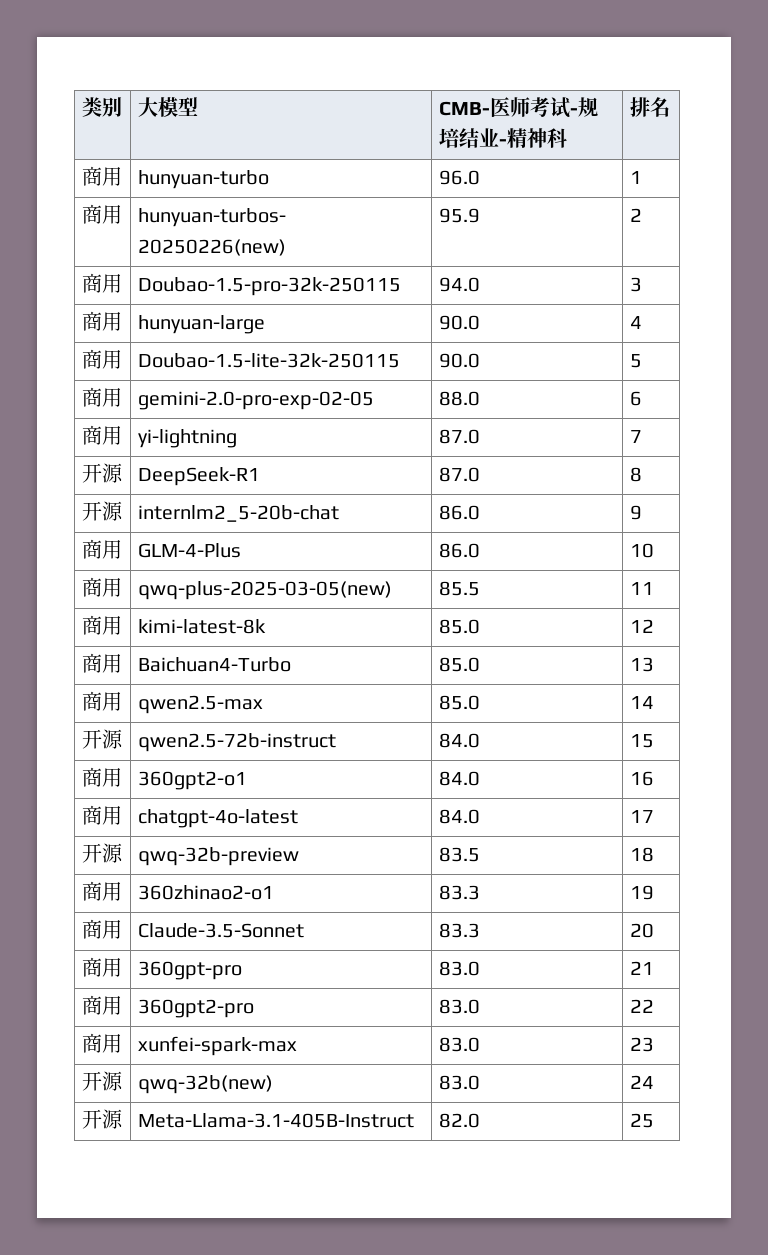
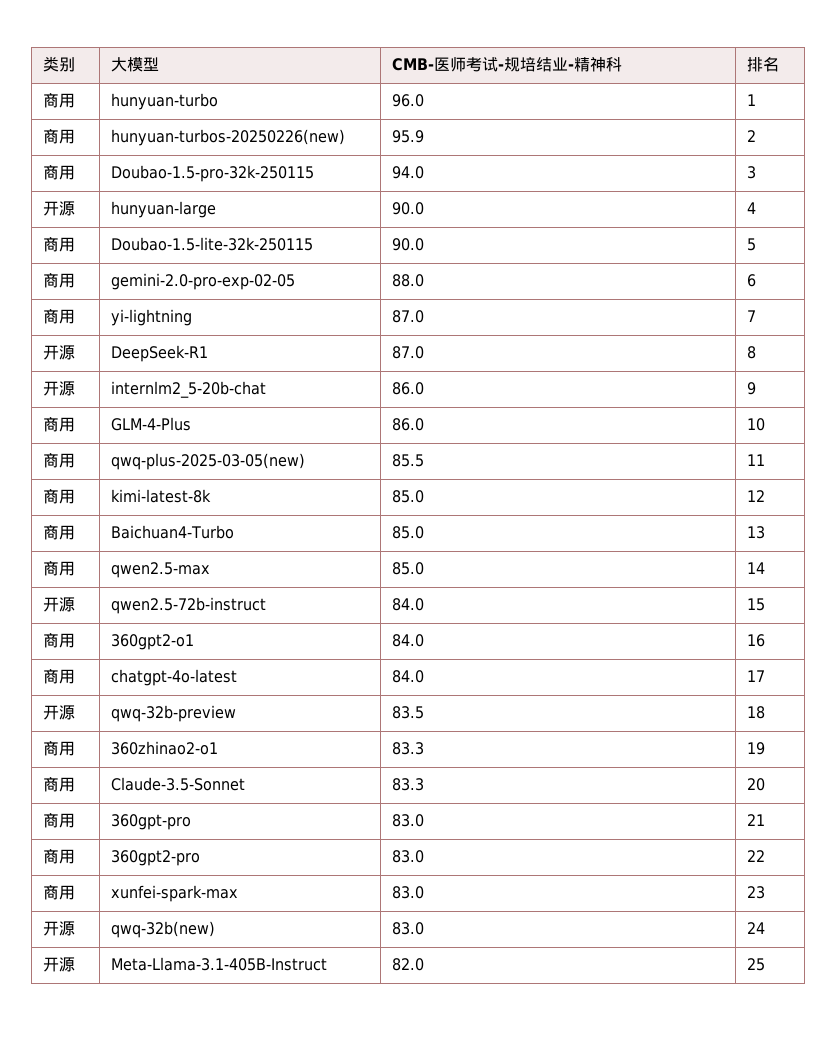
- 商用 | hunyuan-large | 90.0 | 4
+ 开源 | hunyuan-large | 90.0 | 4

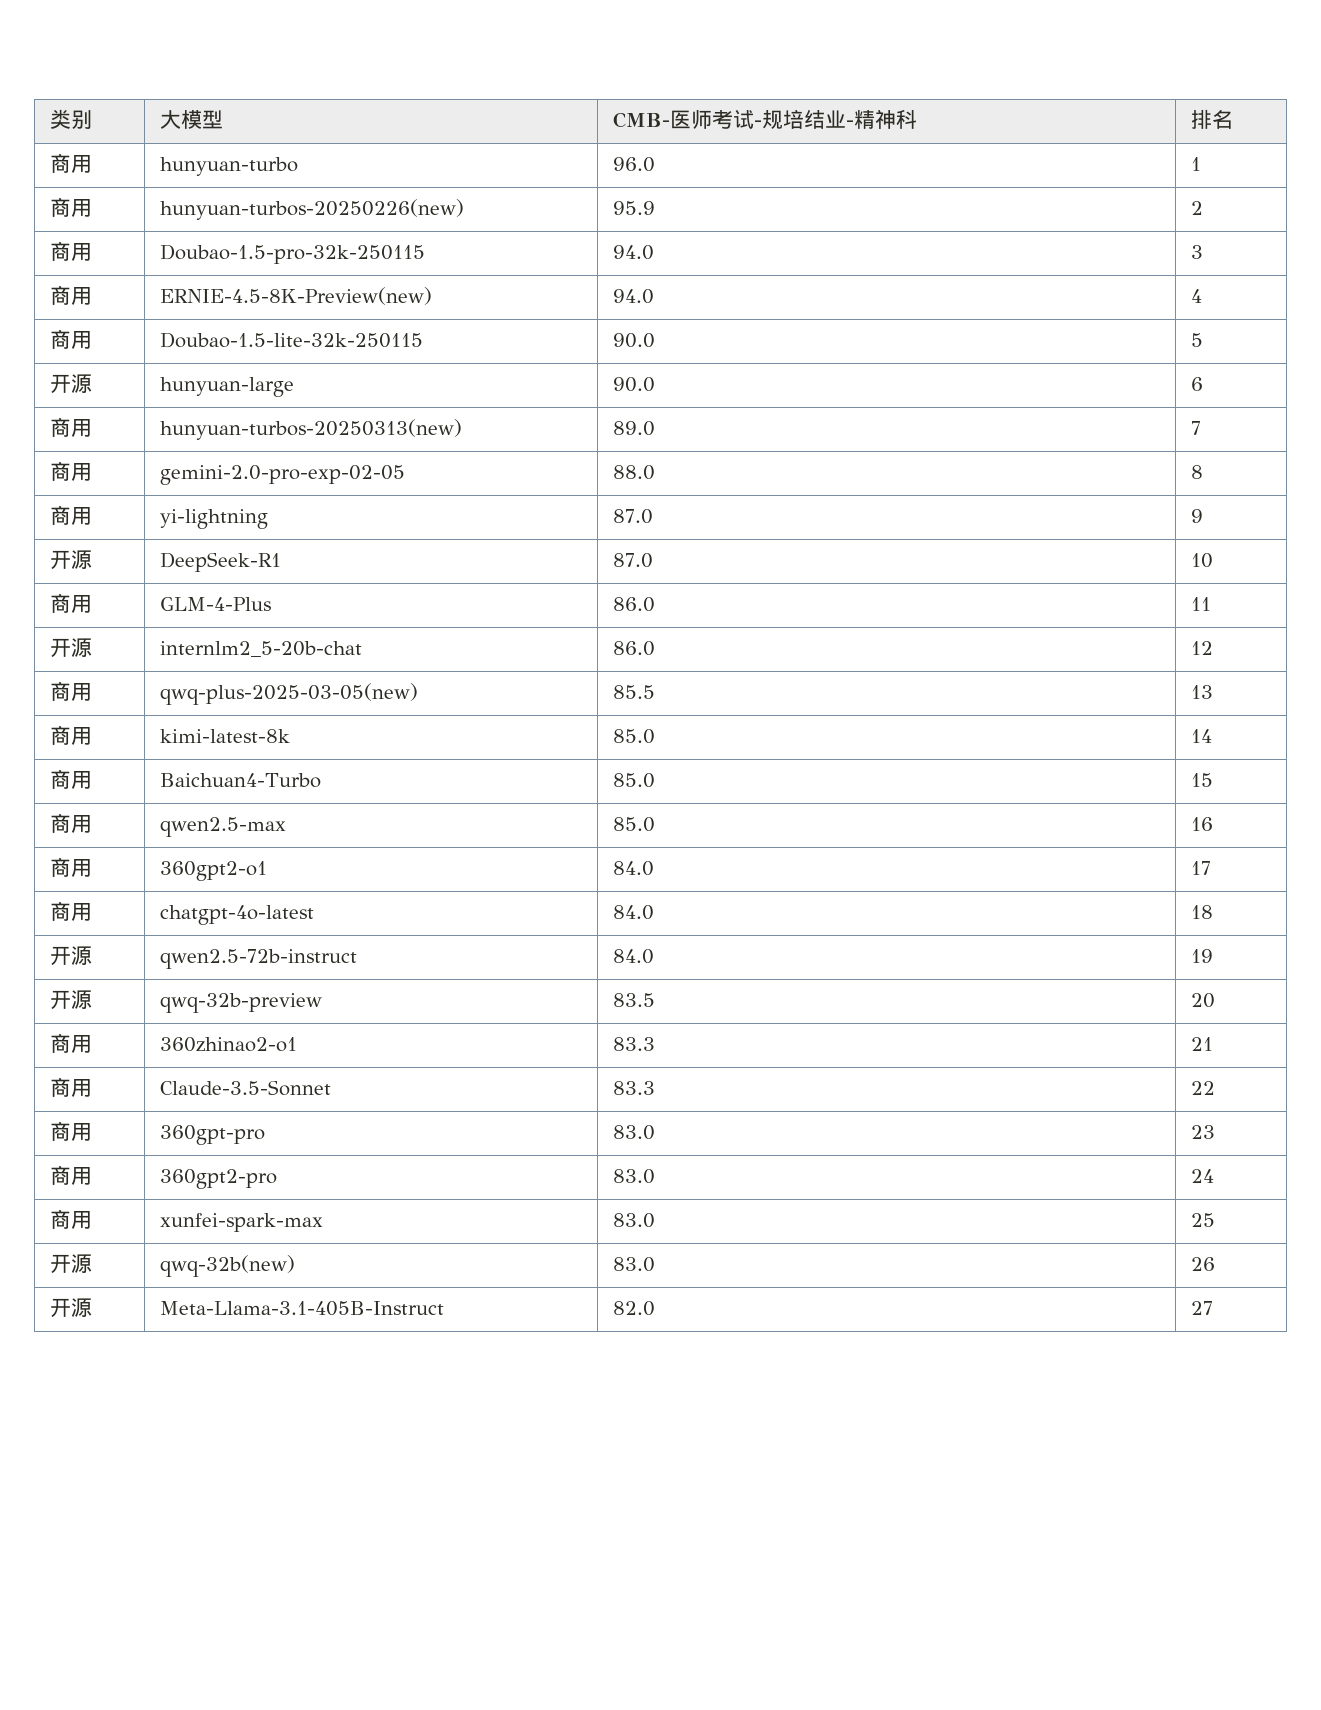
- 开源 | hunyuan-large | 90.0 | 4
+ 商用 | ERNIE-4.5-8K-Preview(new) | 94.0 | 4
+ 开源 | hunyuan-large | 90.0 | 6
+ 商用 | hunyuan-turbos-20250313(new) | 89.0 | 7
- 商用 | gemini-2.0-pro-exp-02-05 | 88.0 | 6
+ 商用 | gemini-2.0-pro-exp-02-05 | 88.0 | 8
- 商用 | yi-lightning | 87.0 | 7
+ 商用 | yi-lightning | 87.0 | 9
- 开源 | DeepSeek-R1 | 87.0 | 8
- 开源 | internlm2_5-20b-chat | 86.0 | 9
- 商用 | GLM-4-Plus | 86.0 | 10
+ 开源 | DeepSeek-R1 | 87.0 | 10
+ 商用 | GLM-4-Plus | 86.0 | 11
+ 开源 | internlm2_5-20b-chat | 86.0 | 12
- 商用 | qwq-plus-2025-03-05(new) | 85.5 | 11
+ 商用 | qwq-plus-2025-03-05(new) | 85.5 | 13
- 商用 | kimi-latest-8k | 85.0 | 12
+ 商用 | kimi-latest-8k | 85.0 | 14
- 商用 | Baichuan4-Turbo | 85.0 | 13
+ 商用 | Baichuan4-Turbo | 85.0 | 15
- 商用 | qwen2.5-max | 85.0 | 14
- 开源 | qwen2.5-72b-instruct | 84.0 | 15
- 商用 | 360gpt2-o1 | 84.0 | 16
- 商用 | chatgpt-4o-latest | 84.0 | 17
+ 商用 | qwen2.5-max | 85.0 | 16
+ 商用 | 360gpt2-o1 | 84.0 | 17
+ 商用 | chatgpt-4o-latest | 84.0 | 18
+ 开源 | qwen2.5-72b-instruct | 84.0 | 19
- 开源 | qwq-32b-preview | 83.5 | 18
+ 开源 | qwq-32b-preview | 83.5 | 20
- 商用 | 360zhinao2-o1 | 83.3 | 19
+ 商用 | 360zhinao2-o1 | 83.3 | 21
- 商用 | Claude-3.5-Sonnet | 83.3 | 20
+ 商用 | Claude-3.5-Sonnet | 83.3 | 22
- 商用 | 360gpt-pro | 83.0 | 21
+ 商用 | 360gpt-pro | 83.0 | 23
- 商用 | 360gpt2-pro | 83.0 | 22
+ 商用 | 360gpt2-pro | 83.0 | 24
- 商用 | xunfei-spark-max | 83.0 | 23
+ 商用 | xunfei-spark-max | 83.0 | 25
- 开源 | qwq-32b(new) | 83.0 | 24
+ 开源 | qwq-32b(new) | 83.0 | 26
- 开源 | Meta-Llama-3.1-405B-Instruct | 82.0 | 25
+ 开源 | Meta-Llama-3.1-405B-Instruct | 82.0 | 27

